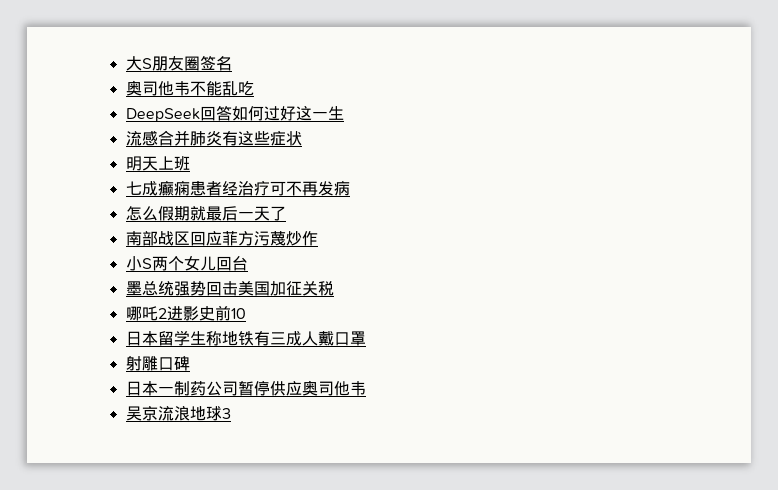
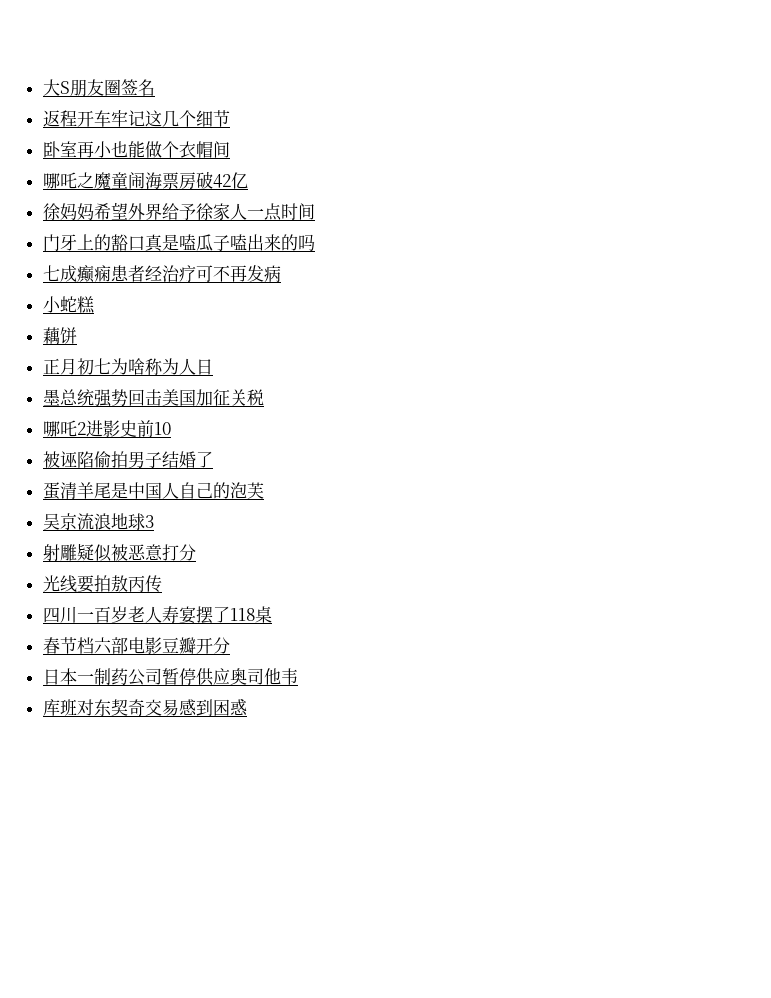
- 奥司他韦不能乱吃
- DeepSeek回答如何过好这一生
- 流感合并肺炎有这些症状
- 明天上班
+ 返程开车牢记这几个细节
+ 卧室再小也能做个衣帽间
+ 哪吒之魔童闹海票房破42亿
+ 徐妈妈希望外界给予徐家人一点时间
+ 门牙上的豁口真是嗑瓜子嗑出来的吗
- 怎么假期就最后一天了
- 南部战区回应菲方污蔑炒作
- 小S两个女儿回台
+ 小蛇糕
+ 藕饼
+ 正月初七为啥称为人日
- 日本留学生称地铁有三成人戴口罩
- 射雕口碑
+ 被诬陷偷拍男子结婚了
+ 蛋清羊尾是中国人自己的泡芙
+ 吴京流浪地球3
+ 射雕疑似被恶意打分
+ 光线要拍敖丙传
+ 四川一百岁老人寿宴摆了118桌
+ 春节档六部电影豆瓣开分
- 吴京流浪地球3
+ 库班对东契奇交易感到困惑

